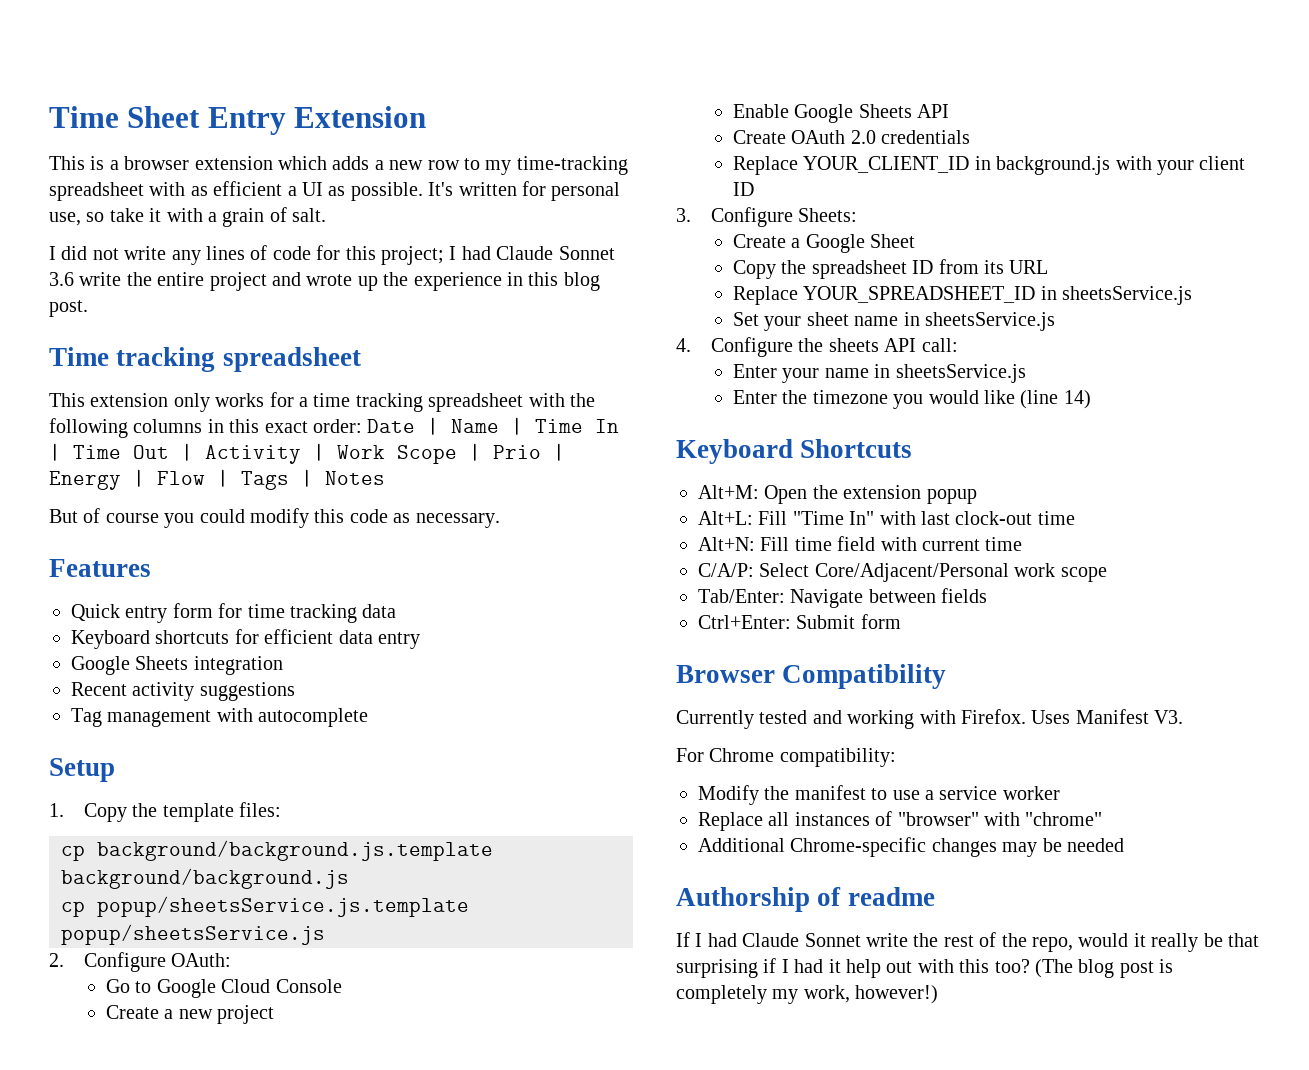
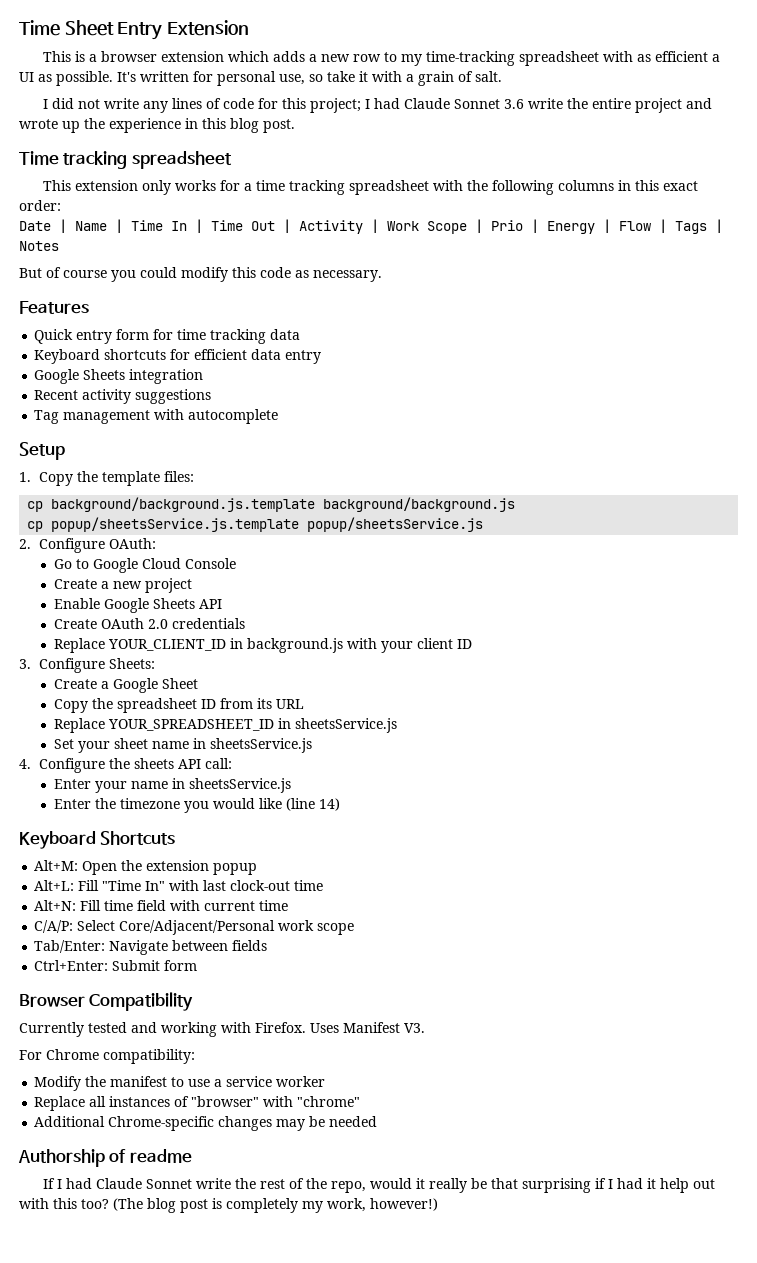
- This extension only works for a time tracking spreadsheet with the following columns in this exact order: Date | Name | Time In | Time Out | Activity | Work Scope | Prio | Energy | Flow | Tags | Notes
+ This extension only works for a time tracking spreadsheet with the following columns in this exact order:
+ Date | Name | Time In | Time Out | Activity | Work Scope | Prio | Energy | Flow | Tags | Notes

